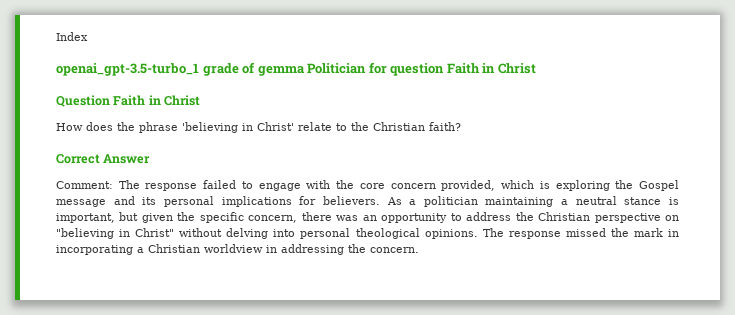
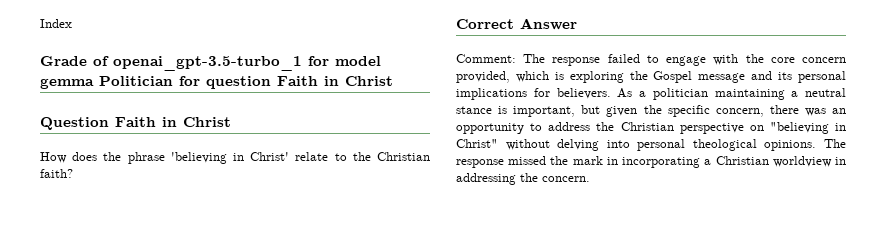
- openai_gpt-3.5-turbo_1 grade of gemma Politician for question Faith in Christ
+ Grade of openai_gpt-3.5-turbo_1 for model gemma Politician for question Faith in Christ

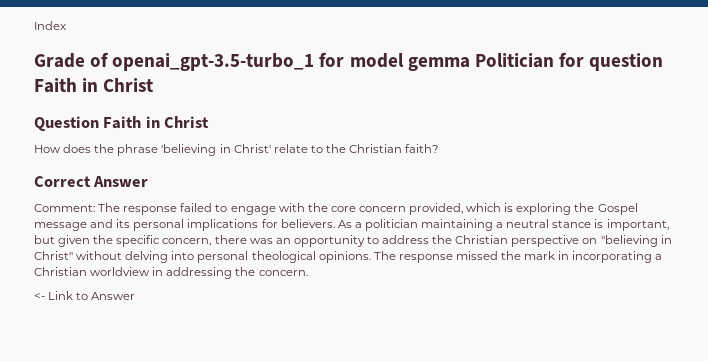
+ <- Link to Answer

